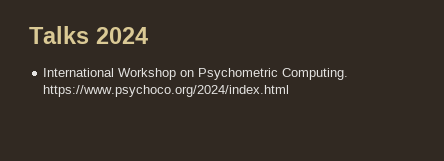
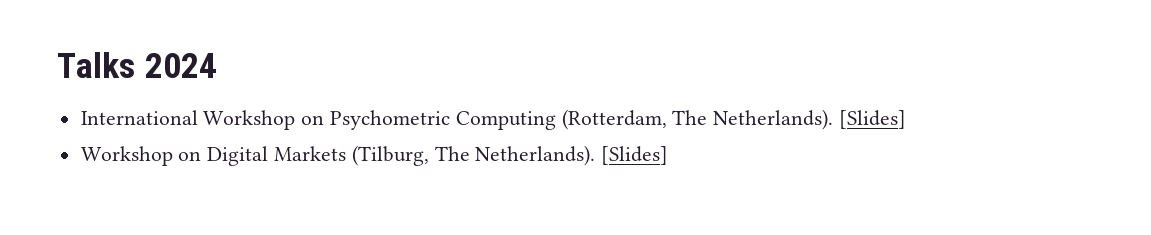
- International Workshop on Psychometric Computing. https://www.psychoco.org/2024/index.html
+ International Workshop on Psychometric Computing (Rotterdam, The Netherlands). [Slides]
+ Workshop on Digital Markets (Tilburg, The Netherlands). [Slides]

